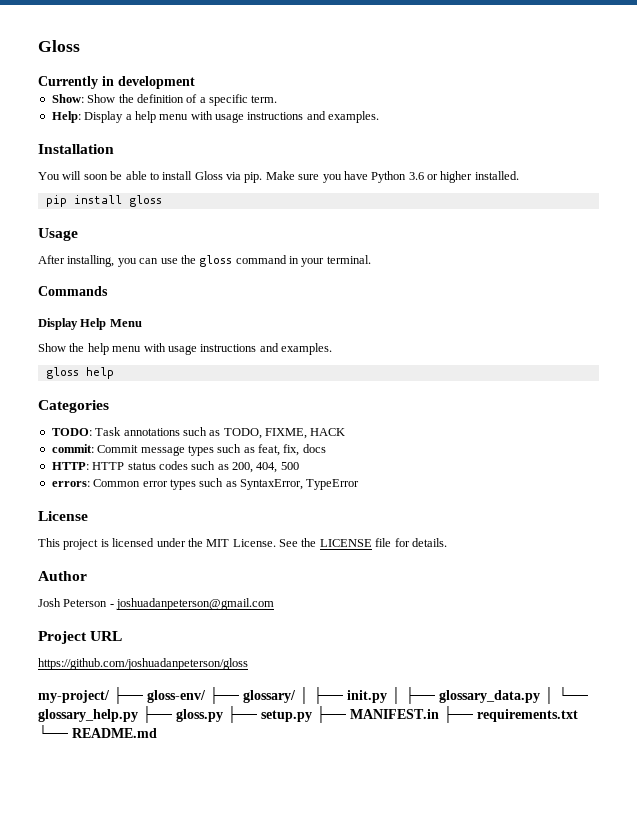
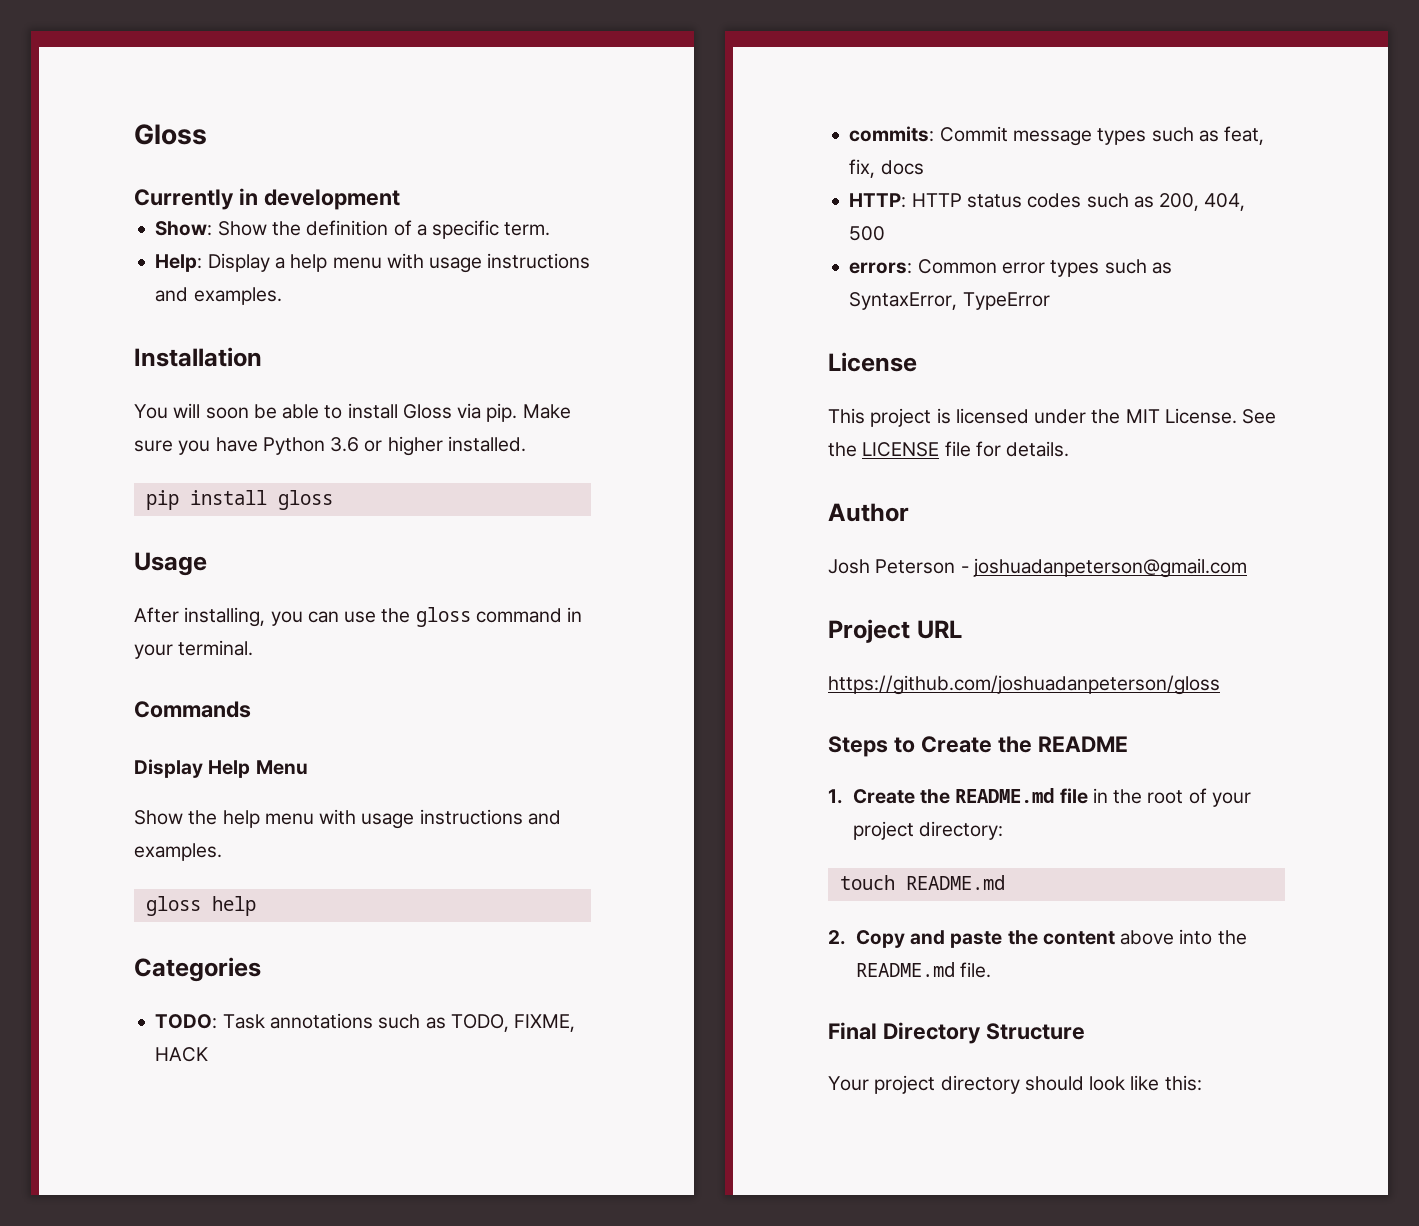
- commit: Commit message types such as feat, fix, docs
+ commits: Commit message types such as feat, fix, docs
- my-project/ ├── gloss-env/ ├── glossary/ │ ├── init.py │ ├── glossary_data.py │ └── glossary_help.py ├── gloss.py ├── setup.py ├── MANIFEST.in ├── requirements.txt └── README.md
+ Steps to Create the README
+ 1. Create the README.md file in the root of your project directory:
+ touch README.md
+ 2. Copy and paste the content above into the README.md file.
+ Final Directory Structure
+ Your project directory should look like this:

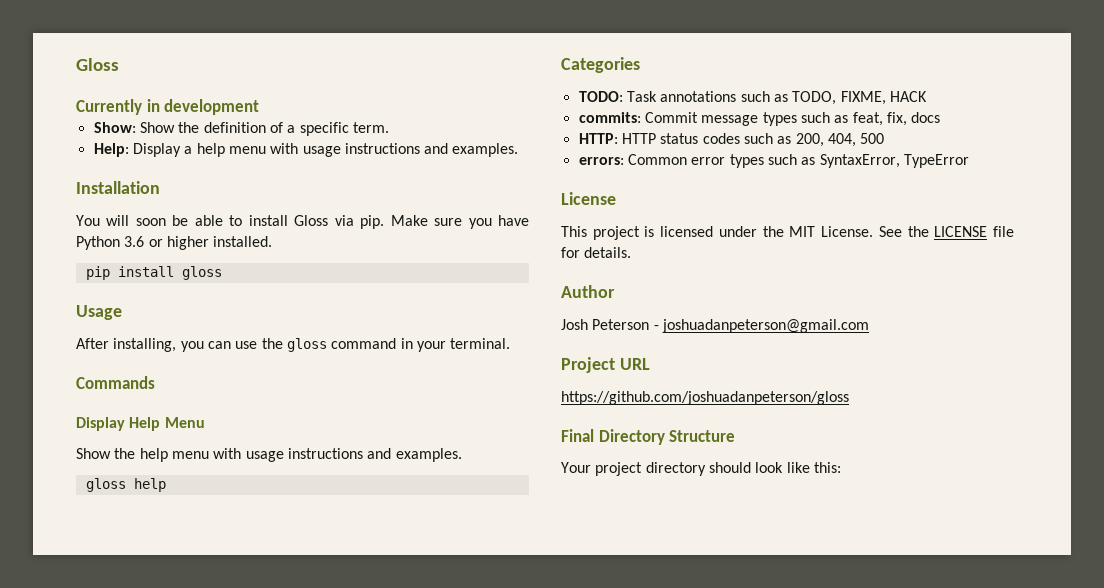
- Steps to Create the README
- 1. Create the README.md file in the root of your project directory:
- touch README.md
- 2. Copy and paste the content above into the README.md file.

